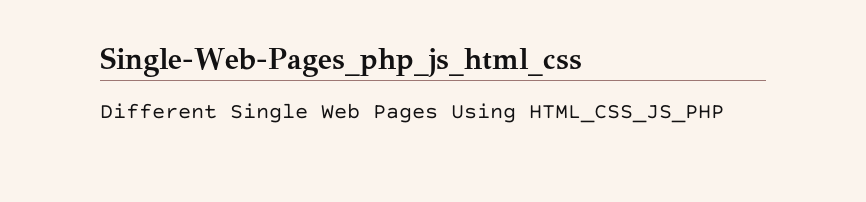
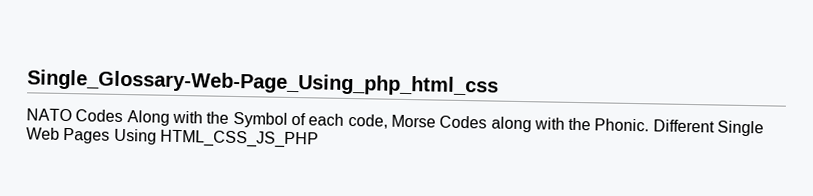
- Single-Web-Pages_php_js_html_css
- Different Single Web Pages Using HTML_CSS_JS_PHP
+ Single_Glossary-Web-Page_Using_php_html_css
+ NATO Codes Along with the Symbol of each code, Morse Codes along with the Phonic. Different Single Web Pages Using HTML_CSS_JS_PHP

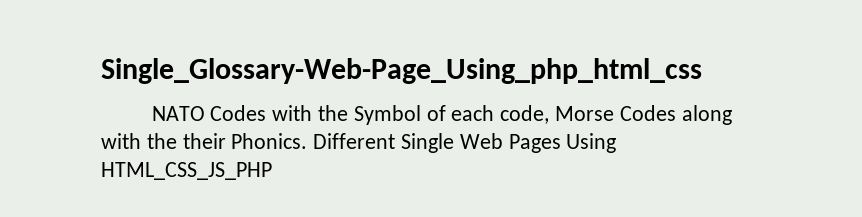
- NATO Codes Along with the Symbol of each code, Morse Codes along with the Phonic.
+ NATO Codes with the Symbol of each code, Morse Codes along with the their Phonics.

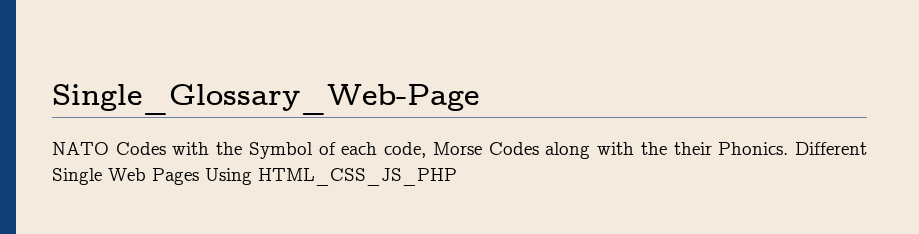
- Single_Glossary-Web-Page_Using_php_html_css
+ Single_Glossary_Web-Page

